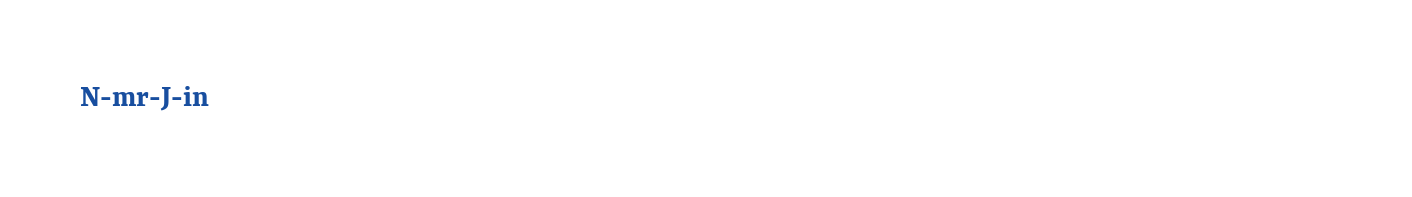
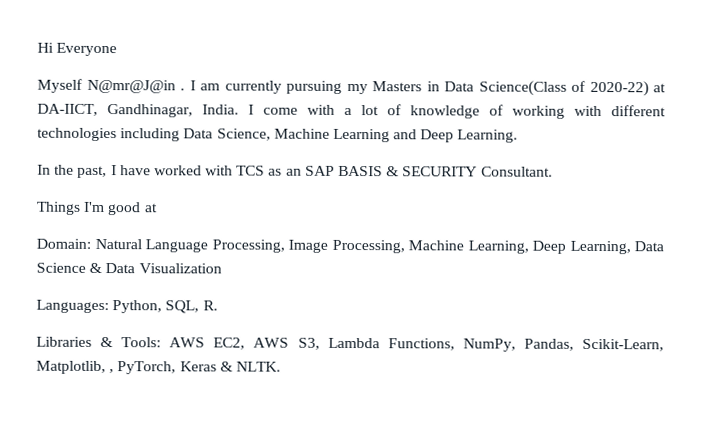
- N-mr-J-in
+ Hi Everyone
+ Myself N@mr@J@in . I am currently pursuing my Masters in Data Science(Class of 2020-22) at DA-IICT, Gandhinagar, India. I come with a lot of knowledge of working with different technologies including Data Science, Machine Learning and Deep Learning.
+ In the past, I have worked with TCS as an SAP BASIS & SECURITY Consultant.
+ Things I'm good at
+ Domain: Natural Language Processing, Image Processing, Machine Learning, Deep Learning, Data Science & Data Visualization
+ Languages: Python, SQL, R.
+ Libraries & Tools: AWS EC2, AWS S3, Lambda Functions, NumPy, Pandas, Scikit-Learn, Matplotlib, , PyTorch, Keras & NLTK.

